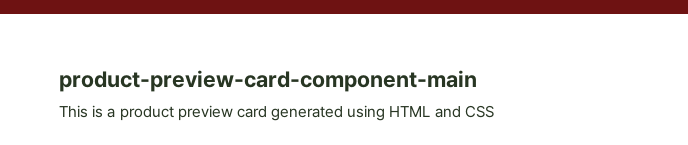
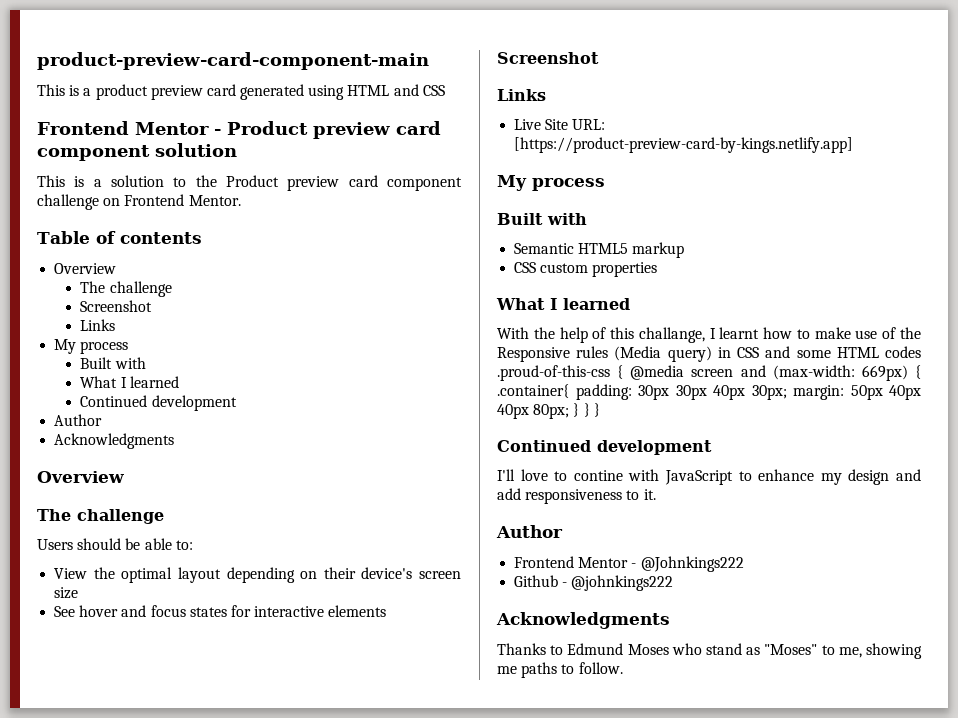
+ Frontend Mentor - Product preview card component solution
+ This is a solution to the Product preview card component challenge on Frontend Mentor.
+ Table of contents
+ Overview
+ The challenge
+ Screenshot
+ Links
+ My process
+ Built with
+ What I learned
+ Continued development
+ Author
+ Acknowledgments
+ Overview
+ The challenge
+ Users should be able to:
+ View the optimal layout depending on their device's screen size
+ See hover and focus states for interactive elements
+ Screenshot
+ Links
+ Live Site URL: [https://product-preview-card-by-kings.netlify.app]
+ My process
+ Built with
+ Semantic HTML5 markup
+ CSS custom properties
+ What I learned
+ With the help of this challange, I learnt how to make use of the Responsive rules (Media query) in CSS and some HTML codes .proud-of-this-css { @media screen and (max-width: 669px) { .container{ padding: 30px 30px 40px 30px; margin: 50px 40px 40px 80px; } } }
+ Continued development
+ I'll love to contine with JavaScript to enhance my design and add responsiveness to it.
+ Author
+ Frontend Mentor - @Johnkings222
+ Github - @johnkings222
+ Acknowledgments
+ Thanks to Edmund Moses who stand as "Moses" to me, showing me paths to follow.

